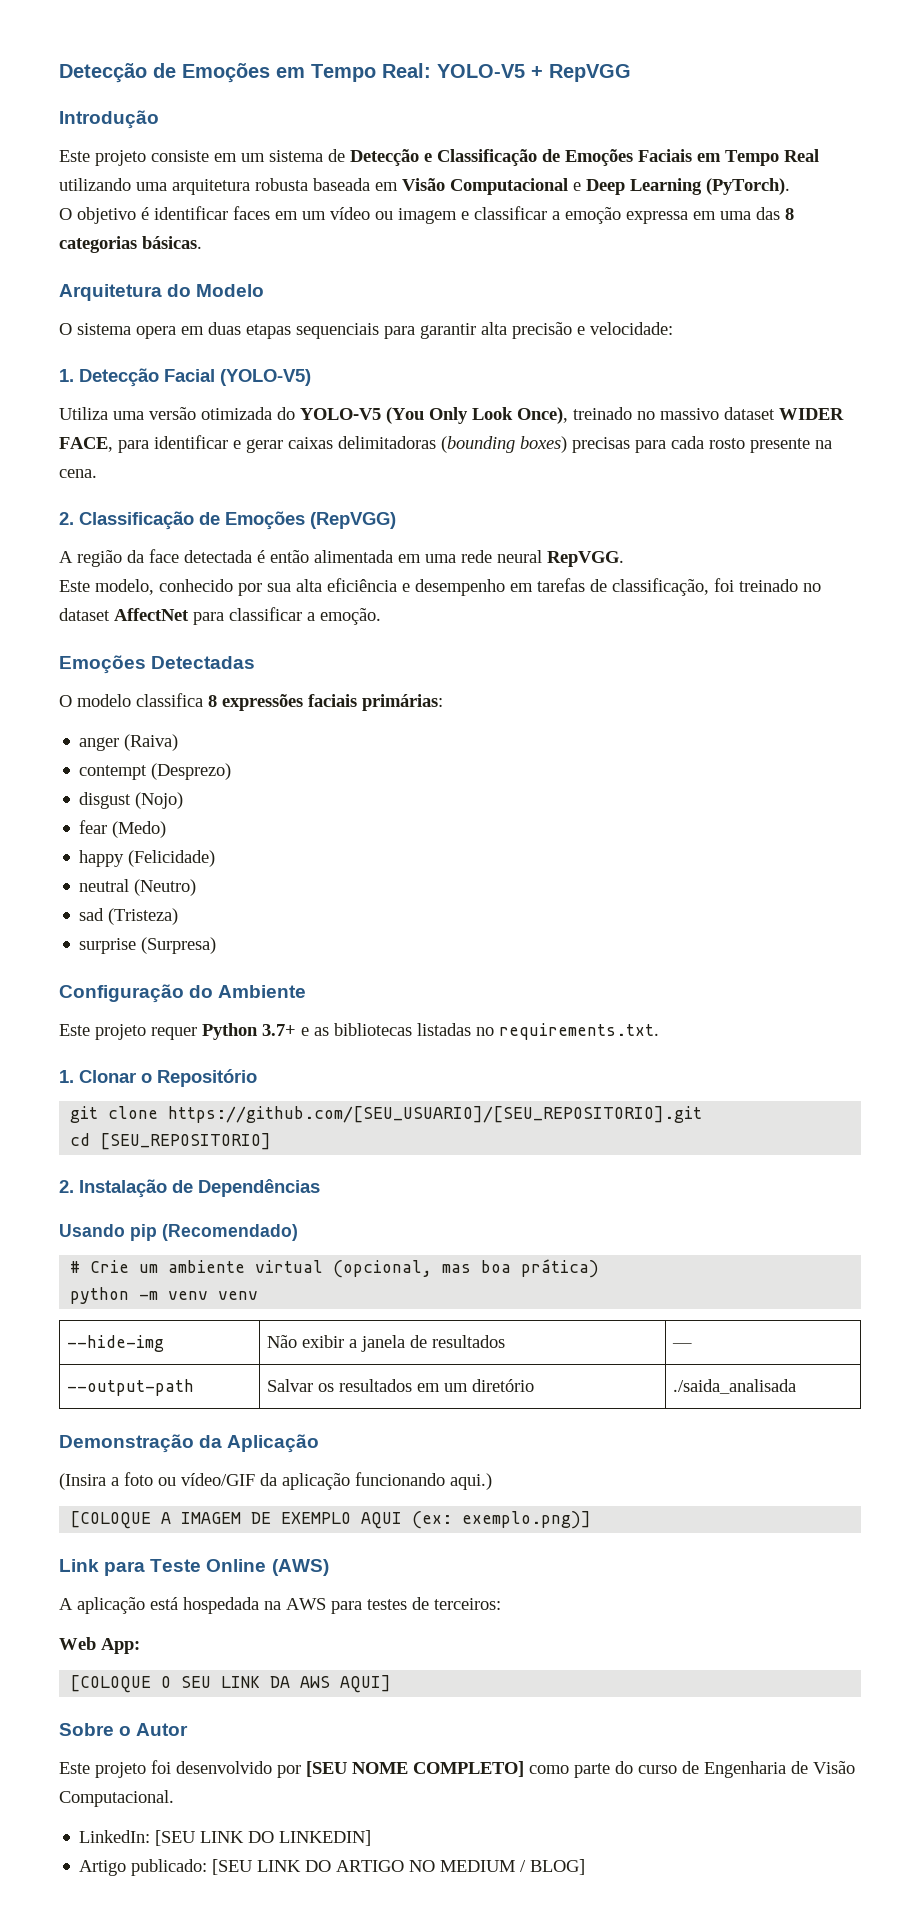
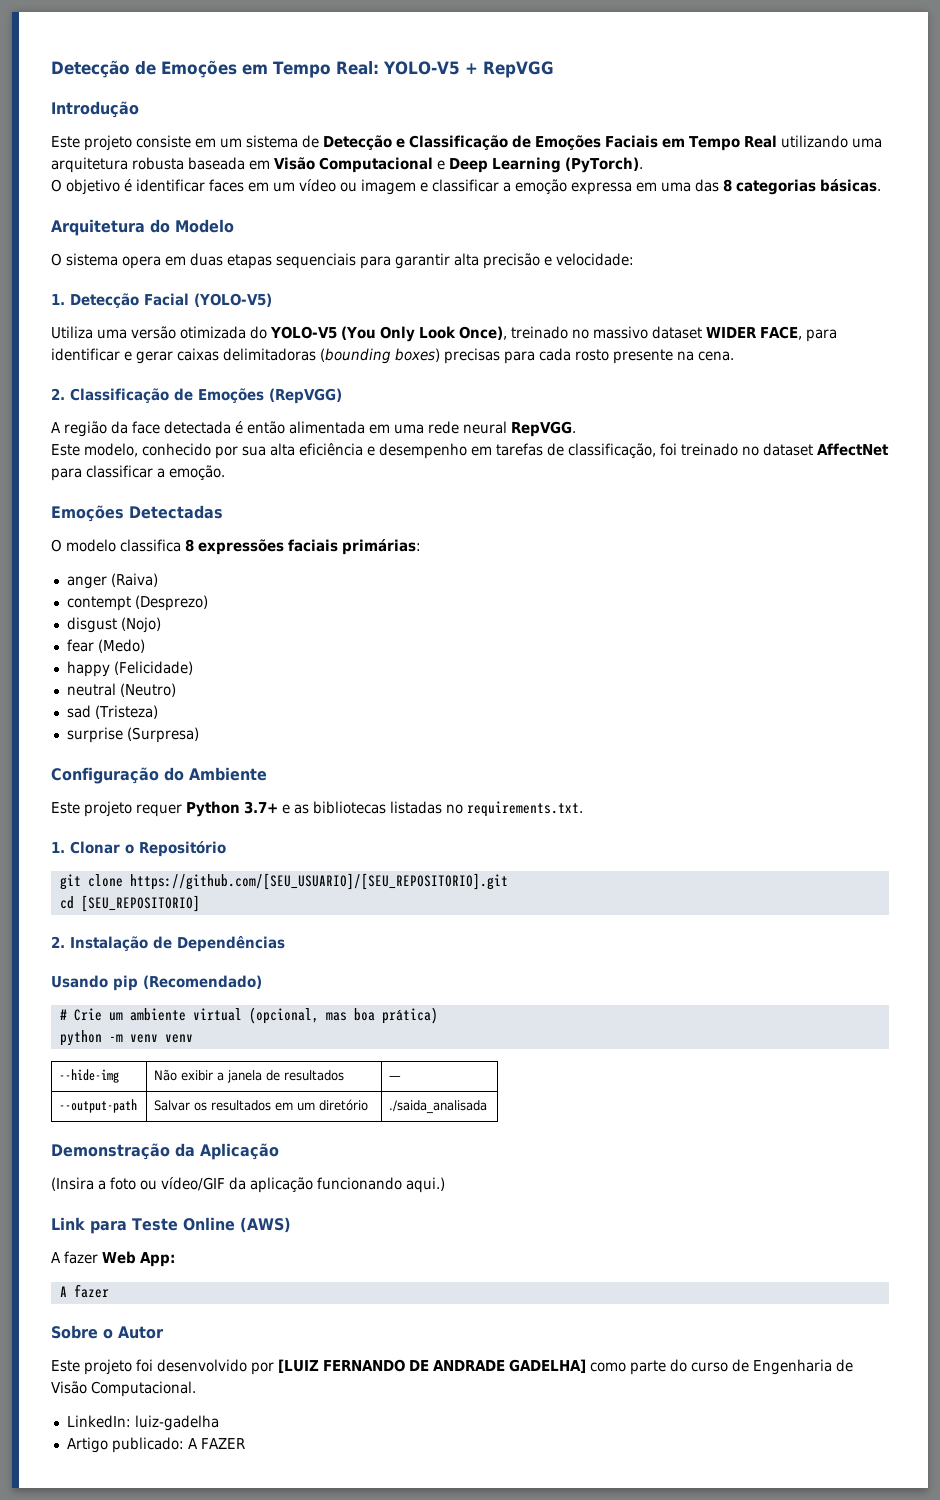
- [COLOQUE A IMAGEM DE EXEMPLO AQUI (ex: exemplo.png)]
- A aplicação está hospedada na AWS para testes de terceiros:
- Web App:
- [COLOQUE O SEU LINK DA AWS AQUI]
+ A fazer Web App:
+ A fazer
- Este projeto foi desenvolvido por [SEU NOME COMPLETO] como parte do curso de Engenharia de Visão Computacional.
+ Este projeto foi desenvolvido por [LUIZ FERNANDO DE ANDRADE GADELHA] como parte do curso de Engenharia de Visão Computacional.
- LinkedIn: [SEU LINK DO LINKEDIN]
- Artigo publicado: [SEU LINK DO ARTIGO NO MEDIUM / BLOG]
+ LinkedIn: luiz-gadelha
+ Artigo publicado: A FAZER

